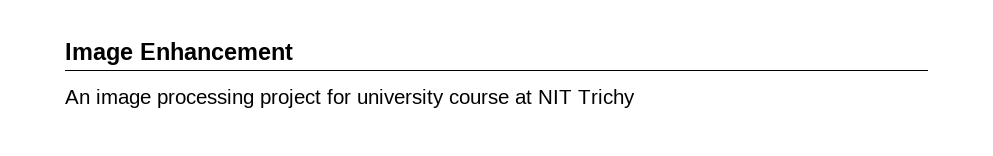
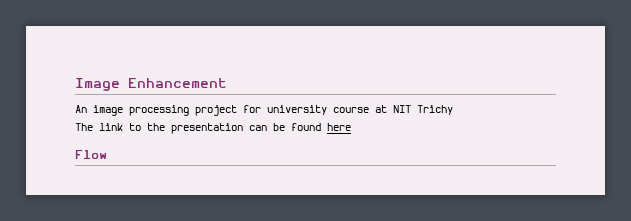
+ The link to the presentation can be found here
+ Flow

